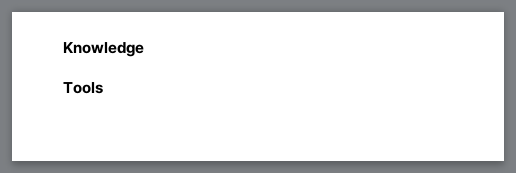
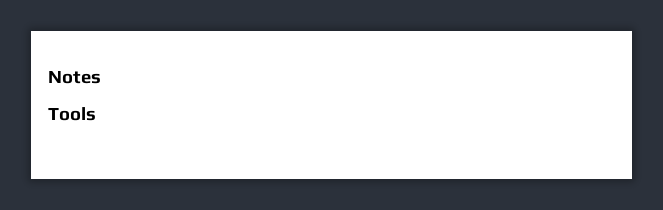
- Knowledge
+ Notes

